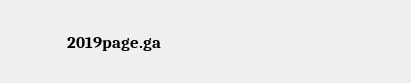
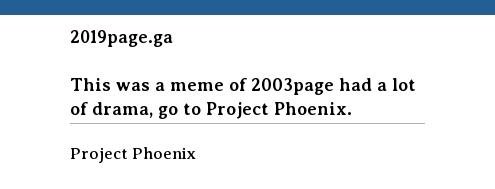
+ This was a meme of 2003page had a lot of drama, go to Project Phoenix.
+ Project Phoenix

